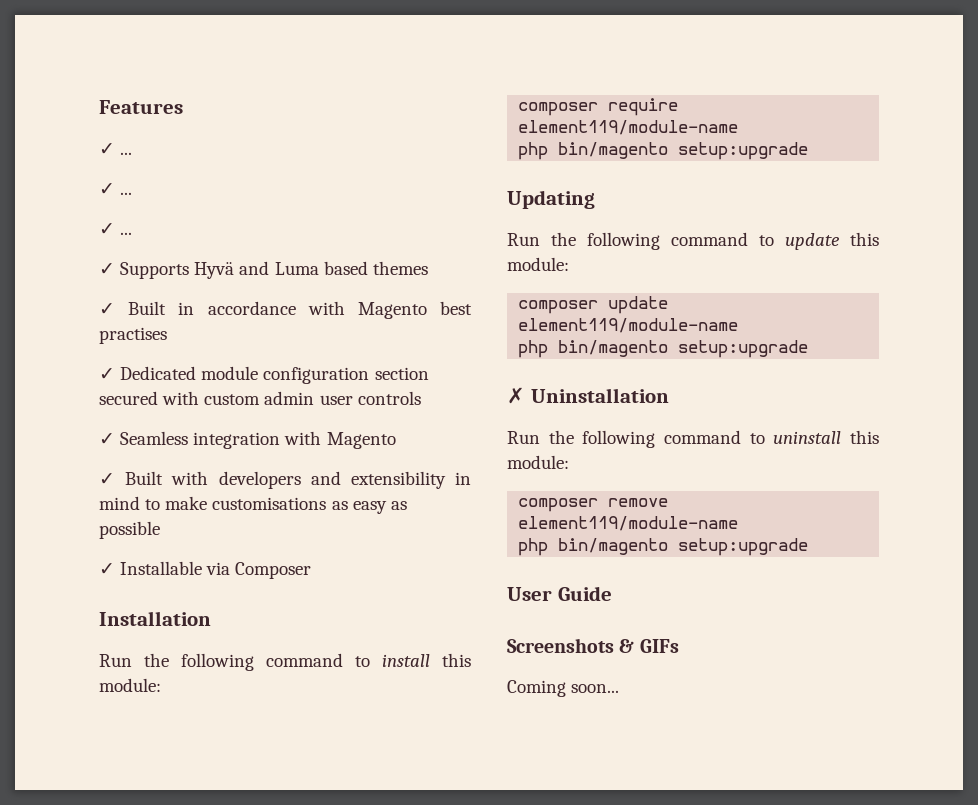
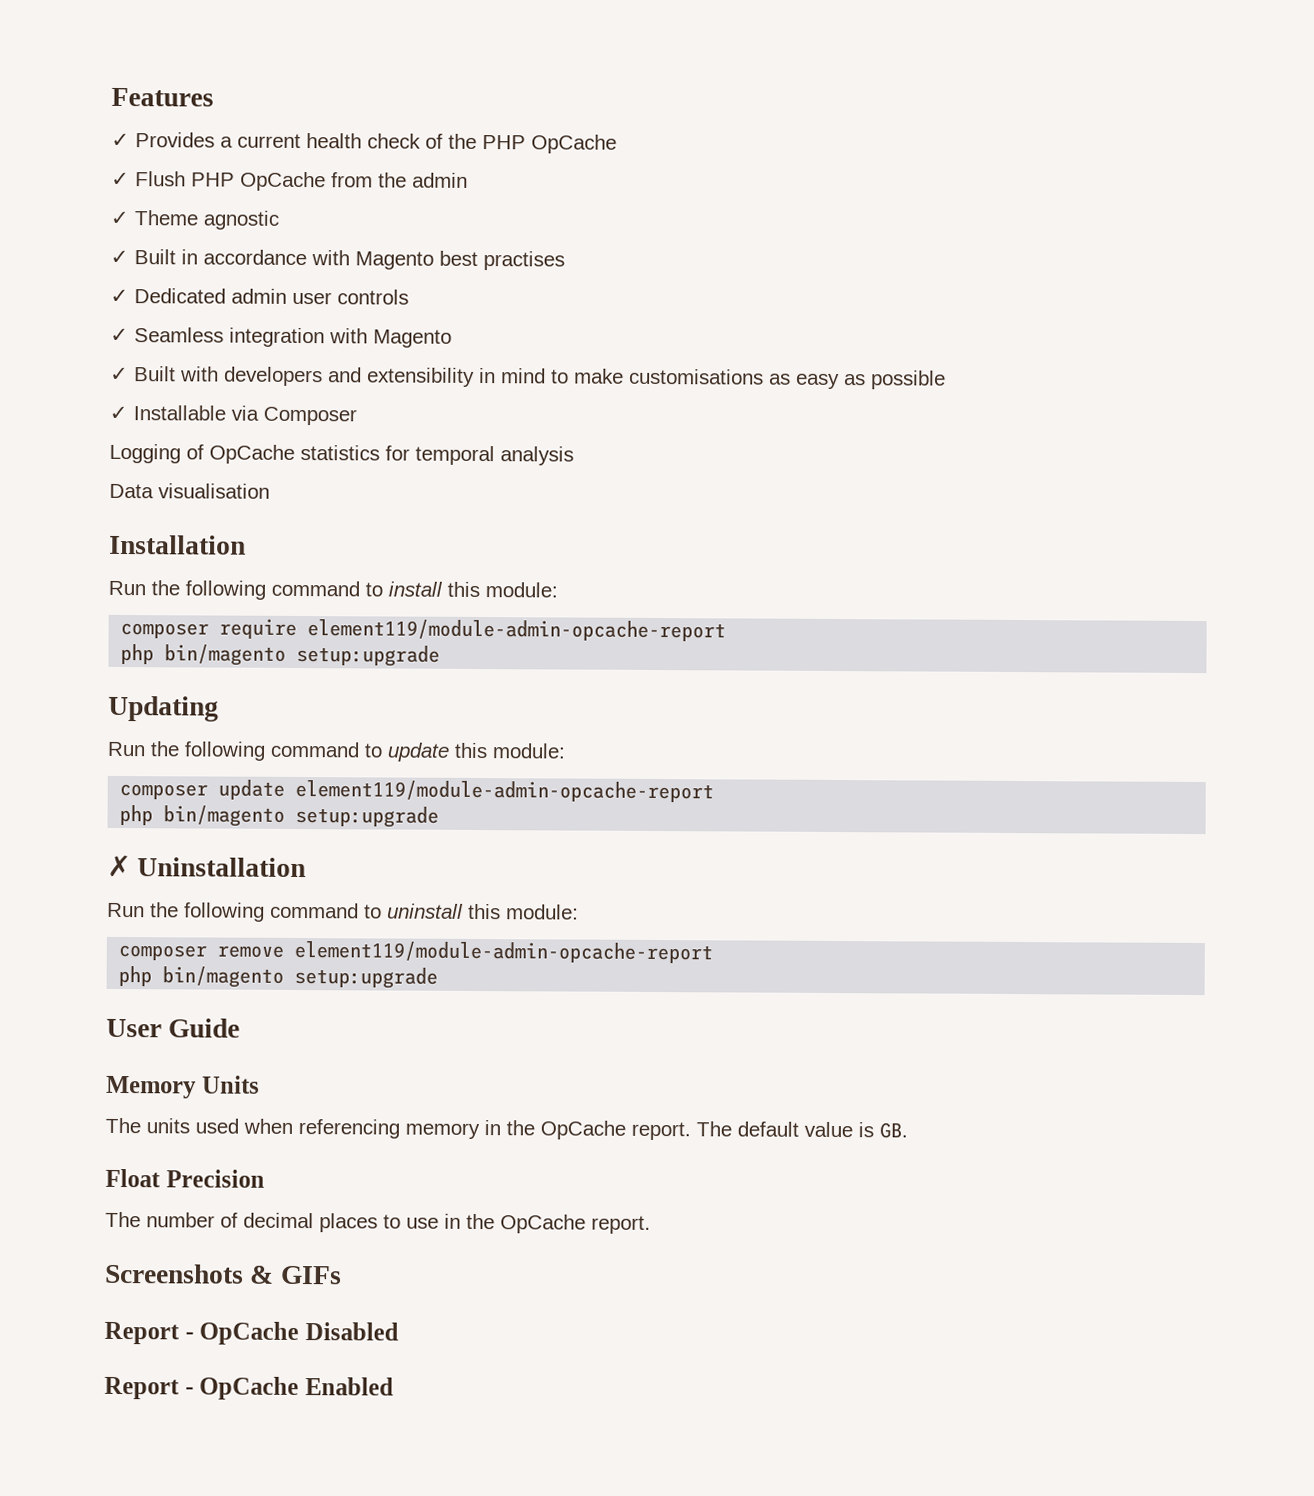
  Features
- ✓ ...
- ✓ ...
- ✓ ...
- ✓ Supports Hyvä and Luma based themes
+ ✓ Provides a current health check of the PHP OpCache
+ ✓ Flush PHP OpCache from the admin
+ ✓ Theme agnostic
- ✓ Dedicated module configuration section secured with custom admin user controls
+ ✓ Dedicated admin user controls
+ Logging of OpCache statistics for temporal analysis
+ Data visualisation
- composer require element119/module-name
+ composer require element119/module-admin-opcache-report
- composer update element119/module-name
+ composer update element119/module-admin-opcache-report
- composer remove element119/module-name
+ composer remove element119/module-admin-opcache-report
+ Memory Units
+ The units used when referencing memory in the OpCache report. The default value is GB.
+ Float Precision
+ The number of decimal places to use in the OpCache report.
  Screenshots & GIFs
- Coming soon...
+ Report - OpCache Disabled
+ Report - OpCache Enabled

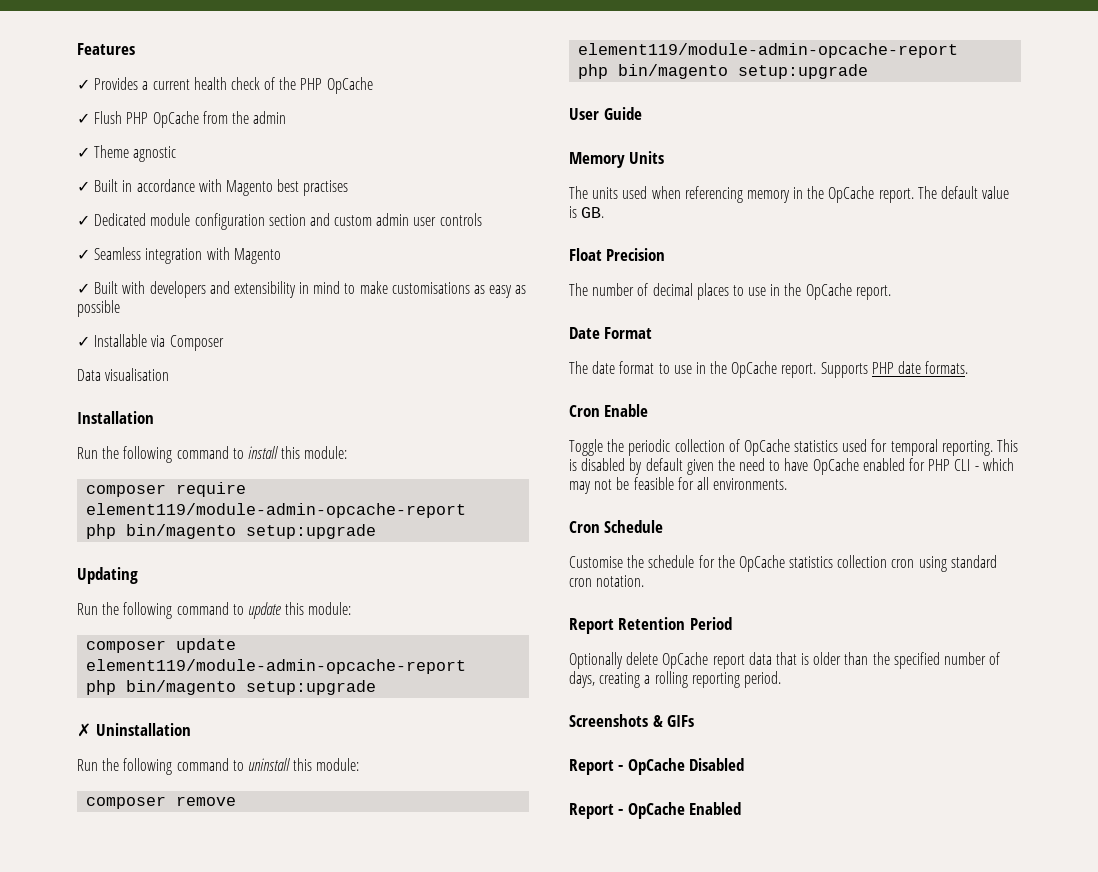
- ✓ Dedicated admin user controls
+ ✓ Dedicated module configuration section and custom admin user controls
- Logging of OpCache statistics for temporal analysis
+ Date Format
+ The date format to use in the OpCache report. Supports PHP date formats.
+ Cron Enable
+ Toggle the periodic collection of OpCache statistics used for temporal reporting. This is disabled by default given the need to have OpCache enabled for PHP CLI - which may not be feasible for all environments.
+ Cron Schedule
+ Customise the schedule for the OpCache statistics collection cron using standard cron notation.
+ Report Retention Period
+ Optionally delete OpCache report data that is older than the specified number of days, creating a rolling reporting period.

